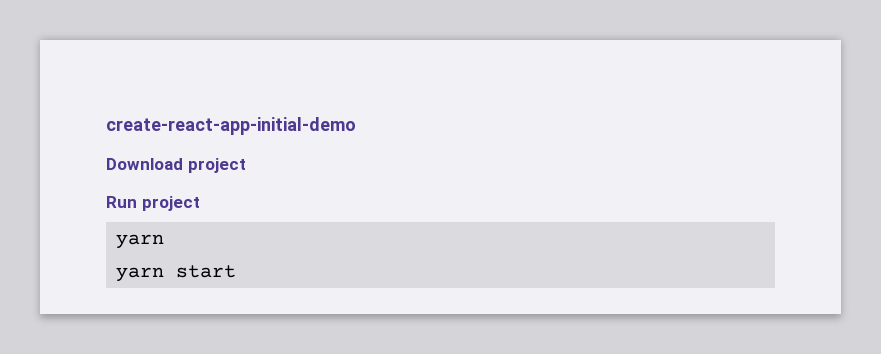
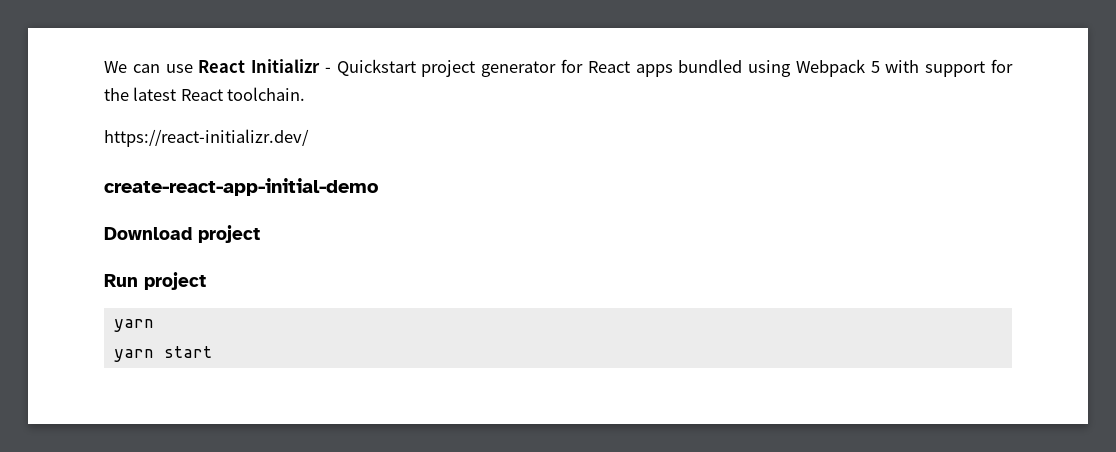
+ We can use React Initializr - Quickstart project generator for React apps bundled using Webpack 5 with support for the latest React toolchain.
+ https://react-initializr.dev/

